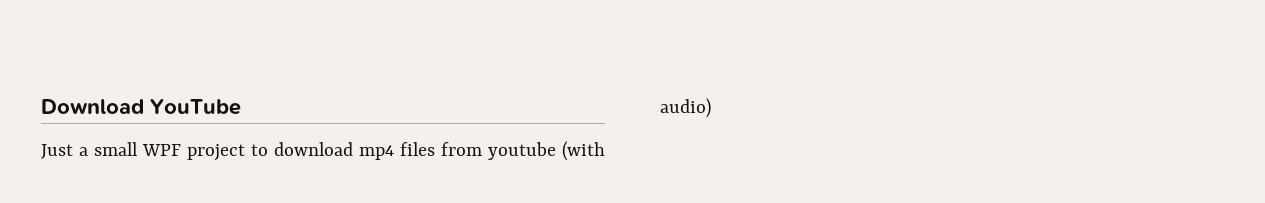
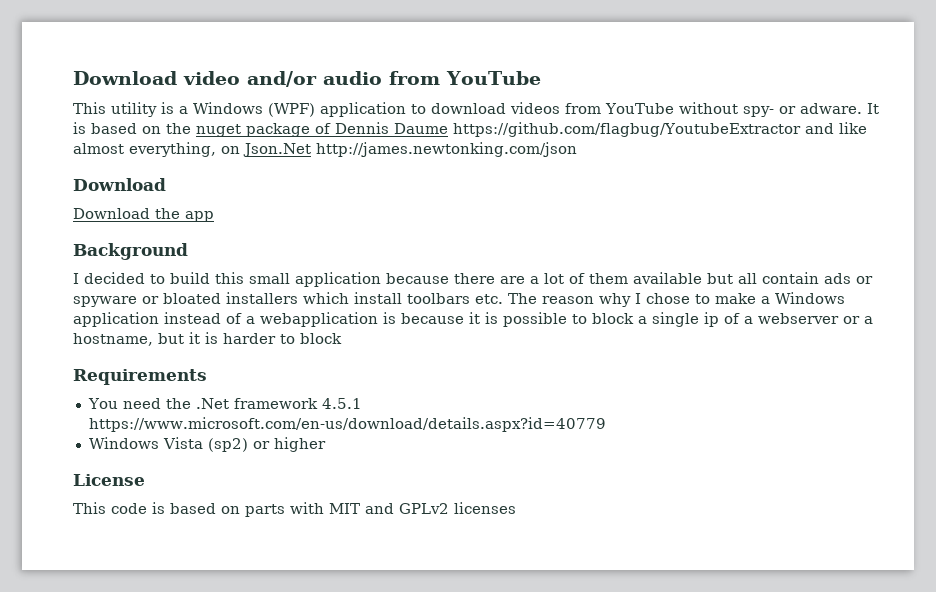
- Download YouTube
- Just a small WPF project to download mp4 files from youtube (with audio)
+ Download video and/or audio from YouTube
+ This utility is a Windows (WPF) application to download videos from YouTube without spy- or adware. It is based on the nuget package of Dennis Daume https://github.com/flagbug/YoutubeExtractor and like almost everything, on Json.Net http://james.newtonking.com/json
+ Download
+ Download the app
+ Background
+ I decided to build this small application because there are a lot of them available but all contain ads or spyware or bloated installers which install toolbars etc. The reason why I chose to make a Windows application instead of a webapplication is because it is possible to block a single ip of a webserver or a hostname, but it is harder to block
+ Requirements
+ You need the .Net framework 4.5.1 https://www.microsoft.com/en-us/download/details.aspx?id=40779
+ Windows Vista (sp2) or higher
+ License
+ This code is based on parts with MIT and GPLv2 licenses

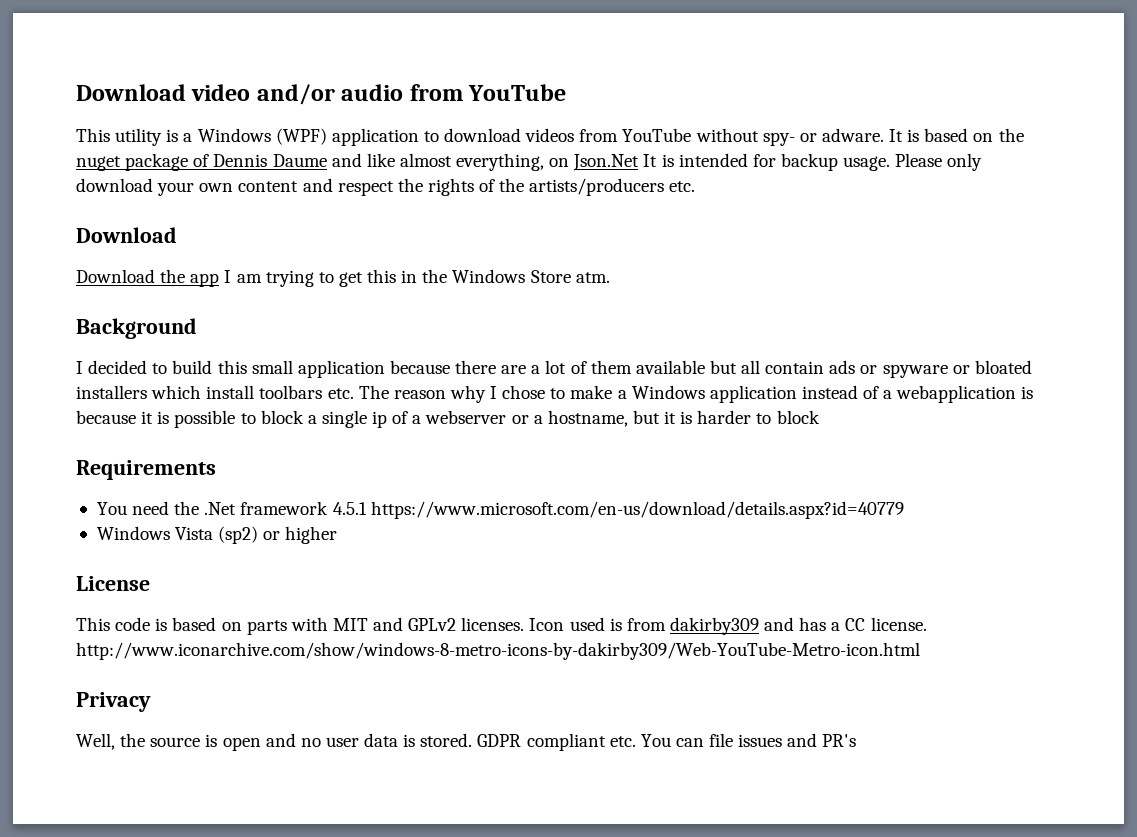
- It is based on the nuget package of Dennis Daume https://github.com/flagbug/YoutubeExtractor and like almost everything, on Json.Net http://james.newtonking.com/json
+ It is based on the nuget package of Dennis Daume and like almost everything, on Json.Net It is intended for backup usage. Please only download your own content and respect the rights of the artists/producers etc.
  Download
- Download the app
+ Download the app I am trying to get this in the Windows Store atm.
- This code is based on parts with MIT and GPLv2 licenses
+ This code is based on parts with MIT and GPLv2 licenses. Icon used is from dakirby309 and has a CC license. http://www.iconarchive.com/show/windows-8-metro-icons-by-dakirby309/Web-YouTube-Metro-icon.html
+ Privacy
+ Well, the source is open and no user data is stored. GDPR compliant etc. You can file issues and PR's

